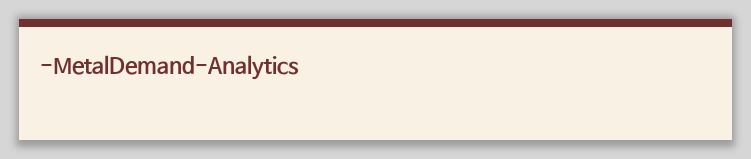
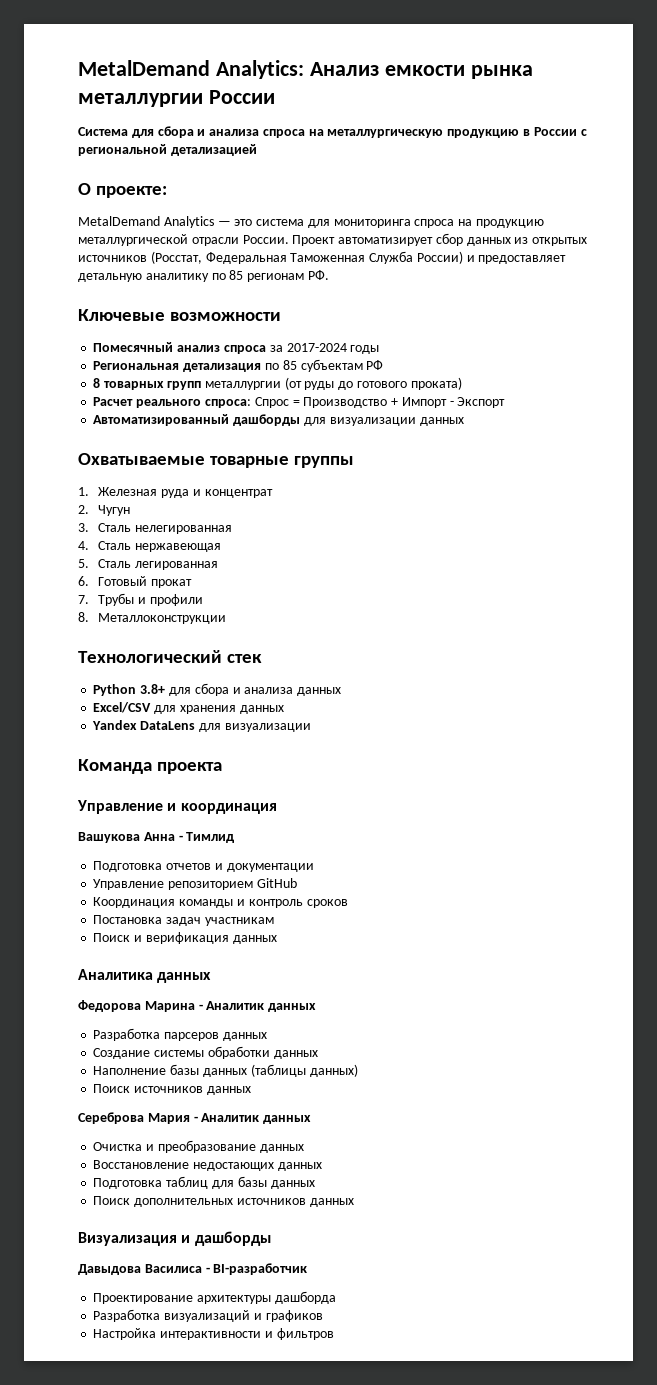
- -MetalDemand-Analytics
+ MetalDemand Analytics: Анализ емкости рынка металлургии России
+ Система для сбора и анализа спроса на металлургическую продукцию в России с региональной детализацией
+ О проекте:
+ MetalDemand Analytics — это система для мониторинга спроса на продукцию металлургической отрасли России. Проект автоматизирует сбор данных из открытых источников (Росстат, Федеральная Таможенная Служба России) и предоставляет детальную аналитику по 85 регионам РФ.
+ Ключевые возможности
+ Помесячный анализ спроса за 2017-2024 годы
+ Региональная детализация по 85 субъектам РФ
+ 8 товарных групп металлургии (от руды до готового проката)
+ Расчет реального спроса: Спрос = Производство + Импорт - Экспорт
+ Автоматизированный дашборды для визуализации данных
+ Охватываемые товарные группы
+ 1. Железная руда и концентрат
+ 2. Чугун
+ 3. Сталь нелегированная
+ 4. Сталь нержавеющая
+ 5. Сталь легированная
+ 6. Готовый прокат
+ 7. Трубы и профили
+ 8. Металлоконструкции
+ Технологический стек
+ Python 3.8+ для сбора и анализа данных
+ Excel/CSV для хранения данных
+ Yandex DataLens для визуализации
+ Команда проекта
+ Управление и координация
+ Вашукова Анна - Тимлид
+ Подготовка отчетов и документации
+ Управление репозиторием GitHub
+ Координация команды и контроль сроков
+ Постановка задач участникам
+ Поиск и верификация данных
+ Аналитика данных
+ Федорова Марина - Аналитик данных
+ Разработка парсеров данных
+ Создание системы обработки данных
+ Наполнение базы данных (таблицы данных)
+ Поиск источников данных
+ Сереброва Мария - Аналитик данных
+ Очистка и преобразование данных
+ Восстановление недостающих данных
+ Подготовка таблиц для базы данных
+ Поиск дополнительных источников данных
+ Визуализация и дашборды
+ Давыдова Василиса - BI-разработчик
+ Проектирование архитектуры дашборда
+ Разработка визуализаций и графиков
+ Настройка интерактивности и фильтров

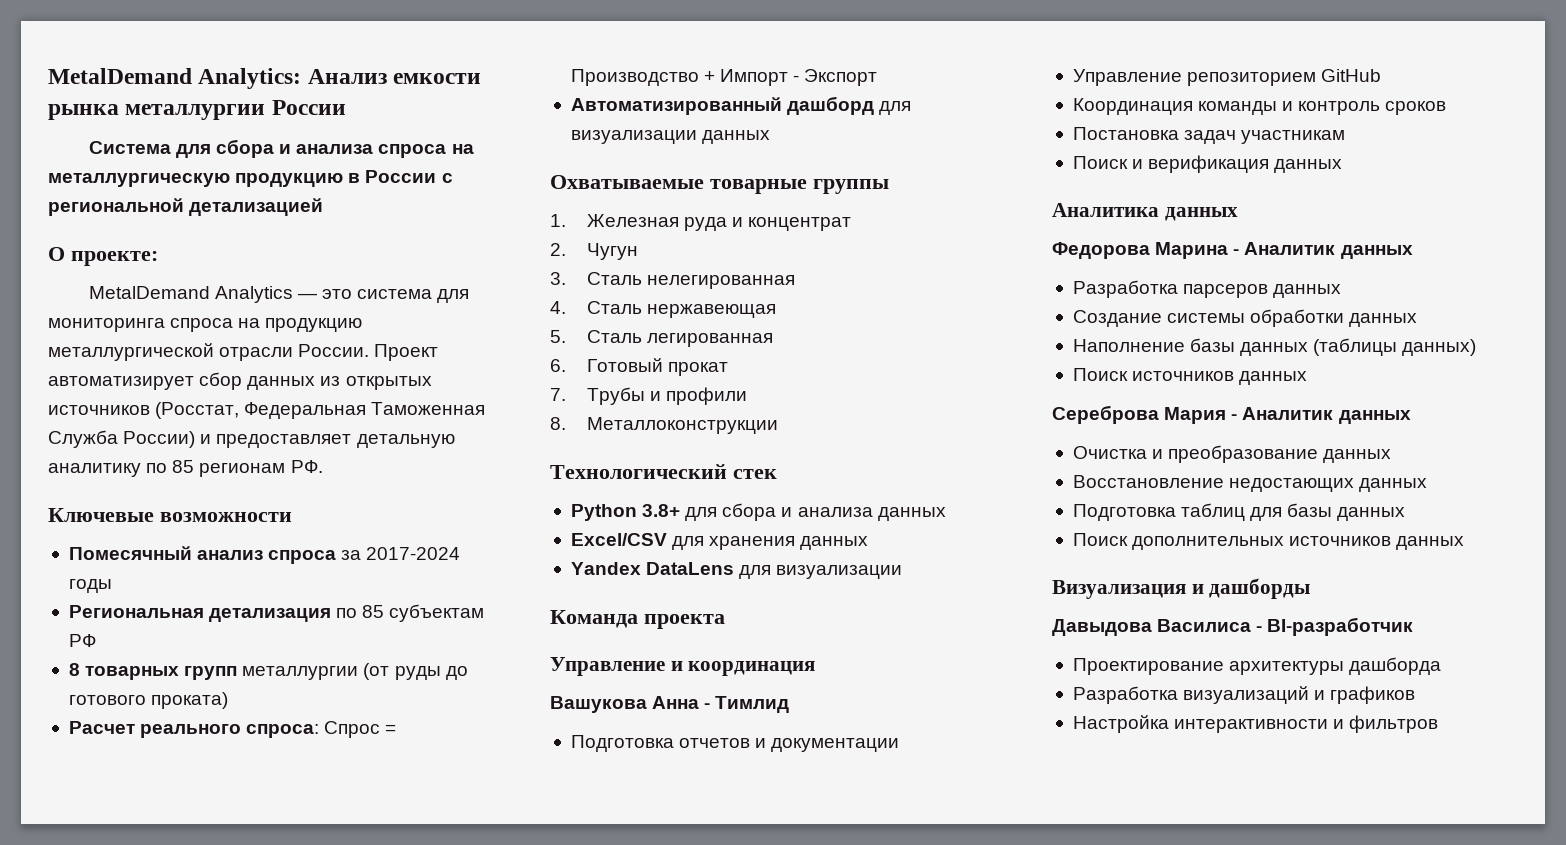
- Автоматизированный дашборды для визуализации данных
+ Автоматизированный дашборд для визуализации данных

